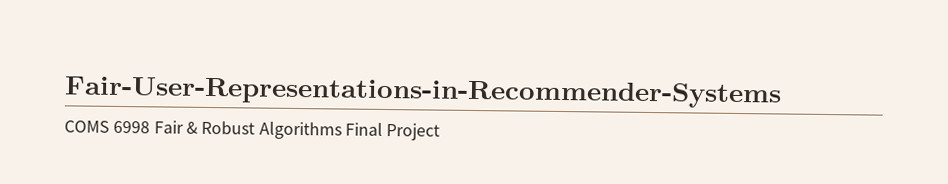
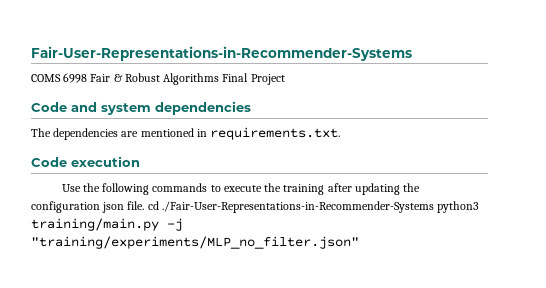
+ Code and system dependencies
+ The dependencies are mentioned in requirements.txt.
+ Code execution
+ Use the following commands to execute the training after updating the configuration json file. cd ./Fair-User-Representations-in-Recommender-Systems python3 training/main.py -j "training/experiments/MLP_no_filter.json"

